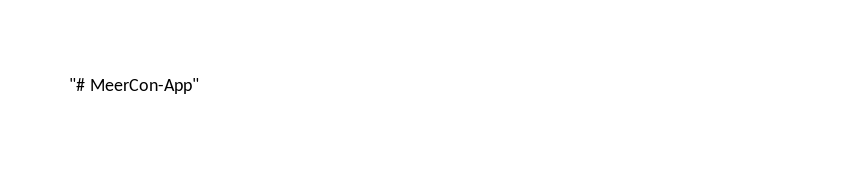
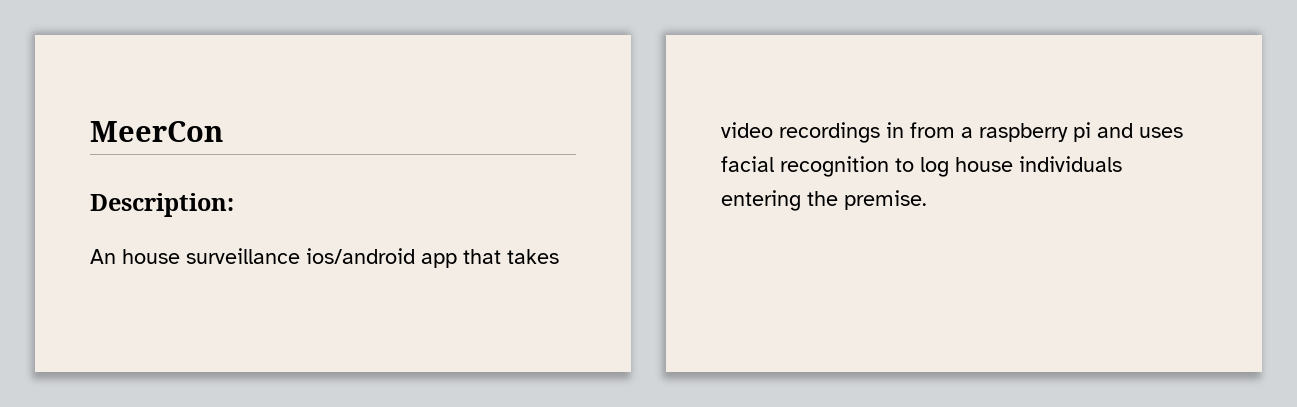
- "# MeerCon-App"
+ MeerCon
+ Description:
+ An house surveillance ios/android app that takes video recordings in from a raspberry pi and uses facial recognition to log house individuals entering the premise.

